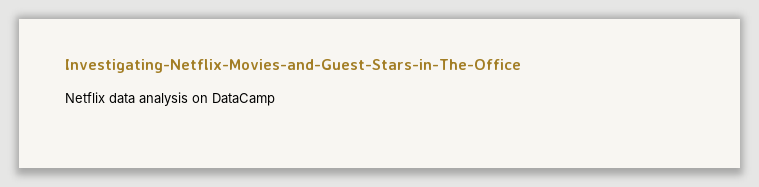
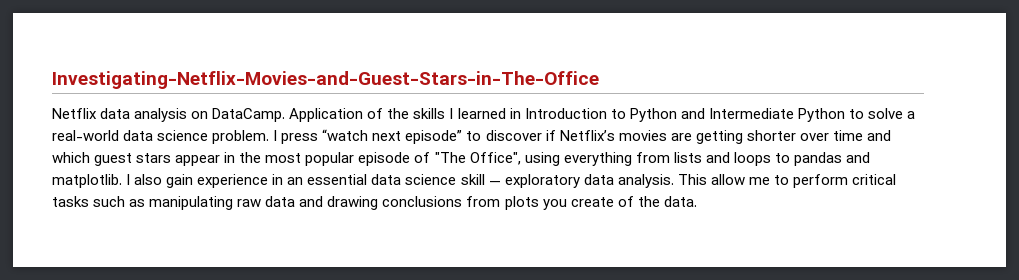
- Netflix data analysis on DataCamp
+ Netflix data analysis on DataCamp. Application of the skills I learned in Introduction to Python and Intermediate Python to solve a real-world data science problem. I press “watch next episode” to discover if Netflix’s movies are getting shorter over time and which guest stars appear in the most popular episode of "The Office", using everything from lists and loops to pandas and matplotlib. I also gain experience in an essential data science skill — exploratory data analysis. This allow me to perform critical tasks such as manipulating raw data and drawing conclusions from plots you create of the data.

